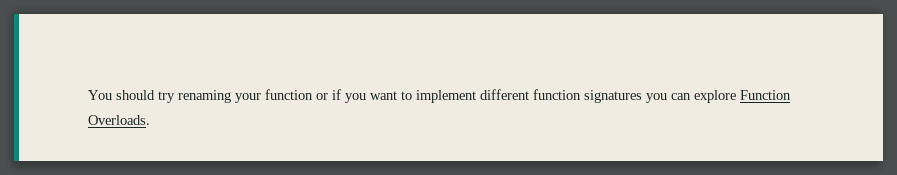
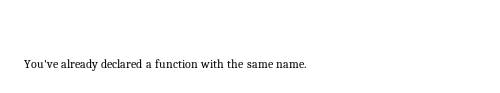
- You should try renaming your function or if you want to implement different function signatures you can explore Function Overloads.
+ You've already declared a function with the same name.

